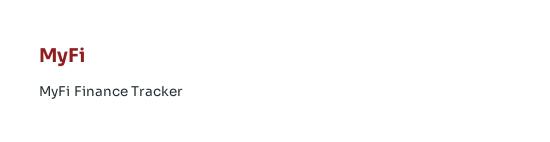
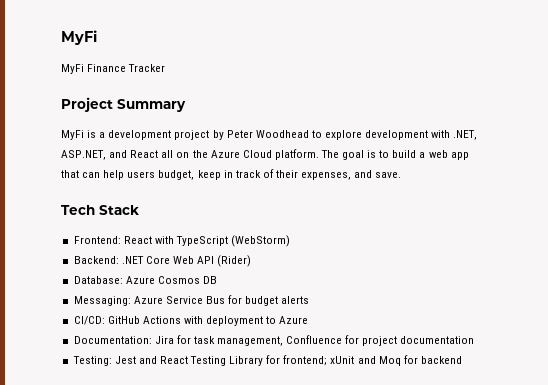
+ Project Summary
+ MyFi is a development project by Peter Woodhead to explore development with .NET, ASP.NET, and React all on the Azure Cloud platform. The goal is to build a web app that can help users budget, keep in track of their expenses, and save.
+ Tech Stack
+ Frontend: React with TypeScript (WebStorm)
+ Backend: .NET Core Web API (Rider)
+ Database: Azure Cosmos DB
+ Messaging: Azure Service Bus for budget alerts
+ CI/CD: GitHub Actions with deployment to Azure
+ Documentation: Jira for task management, Confluence for project documentation
+ Testing: Jest and React Testing Library for frontend; xUnit and Moq for backend

